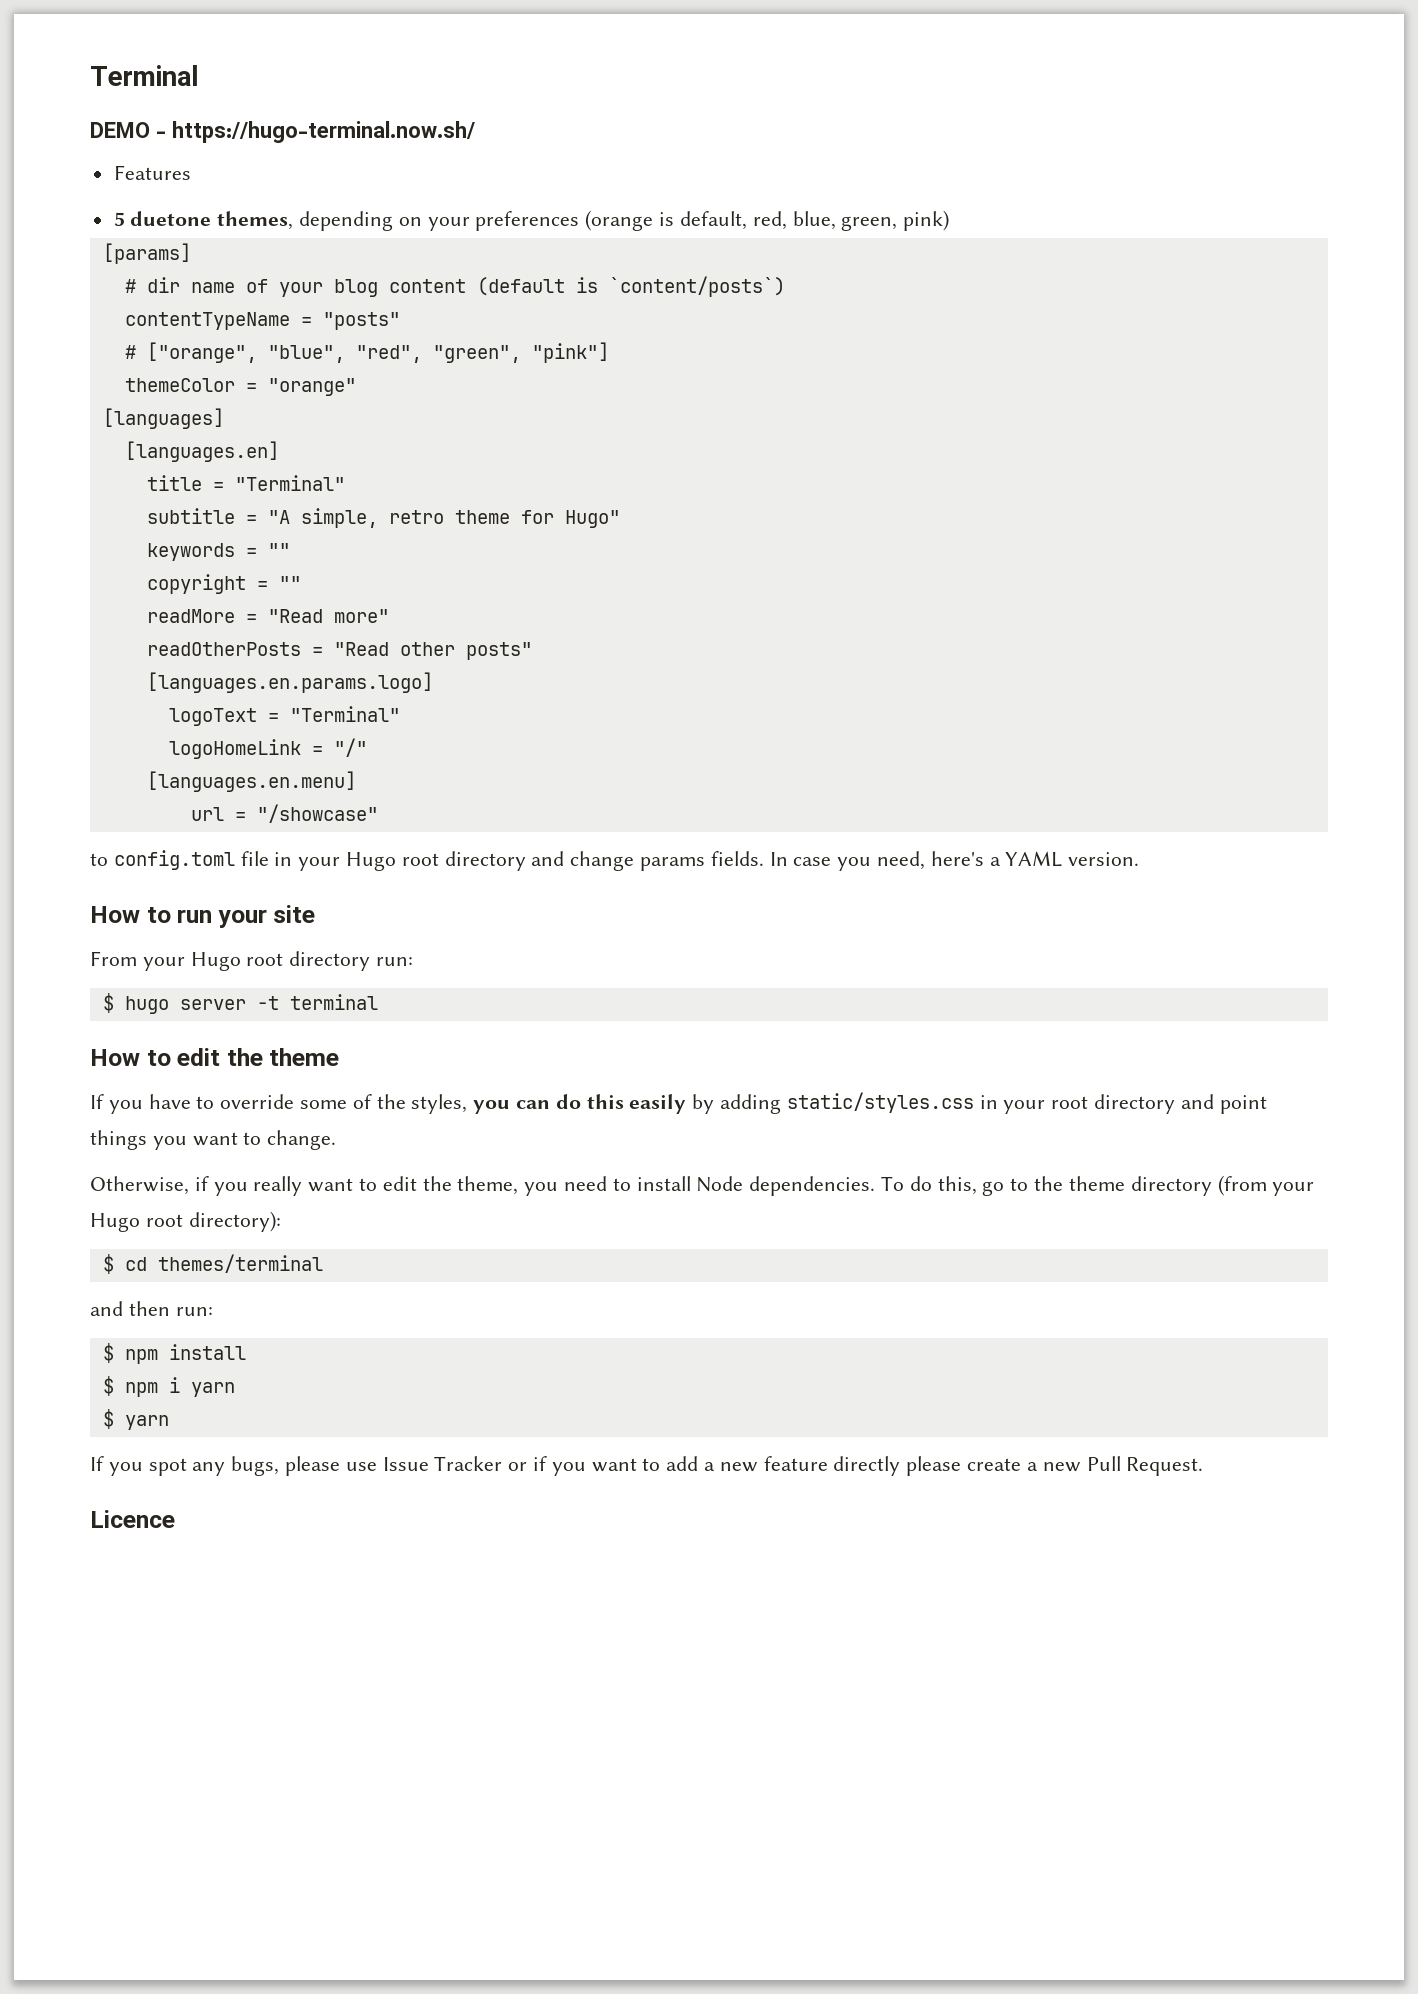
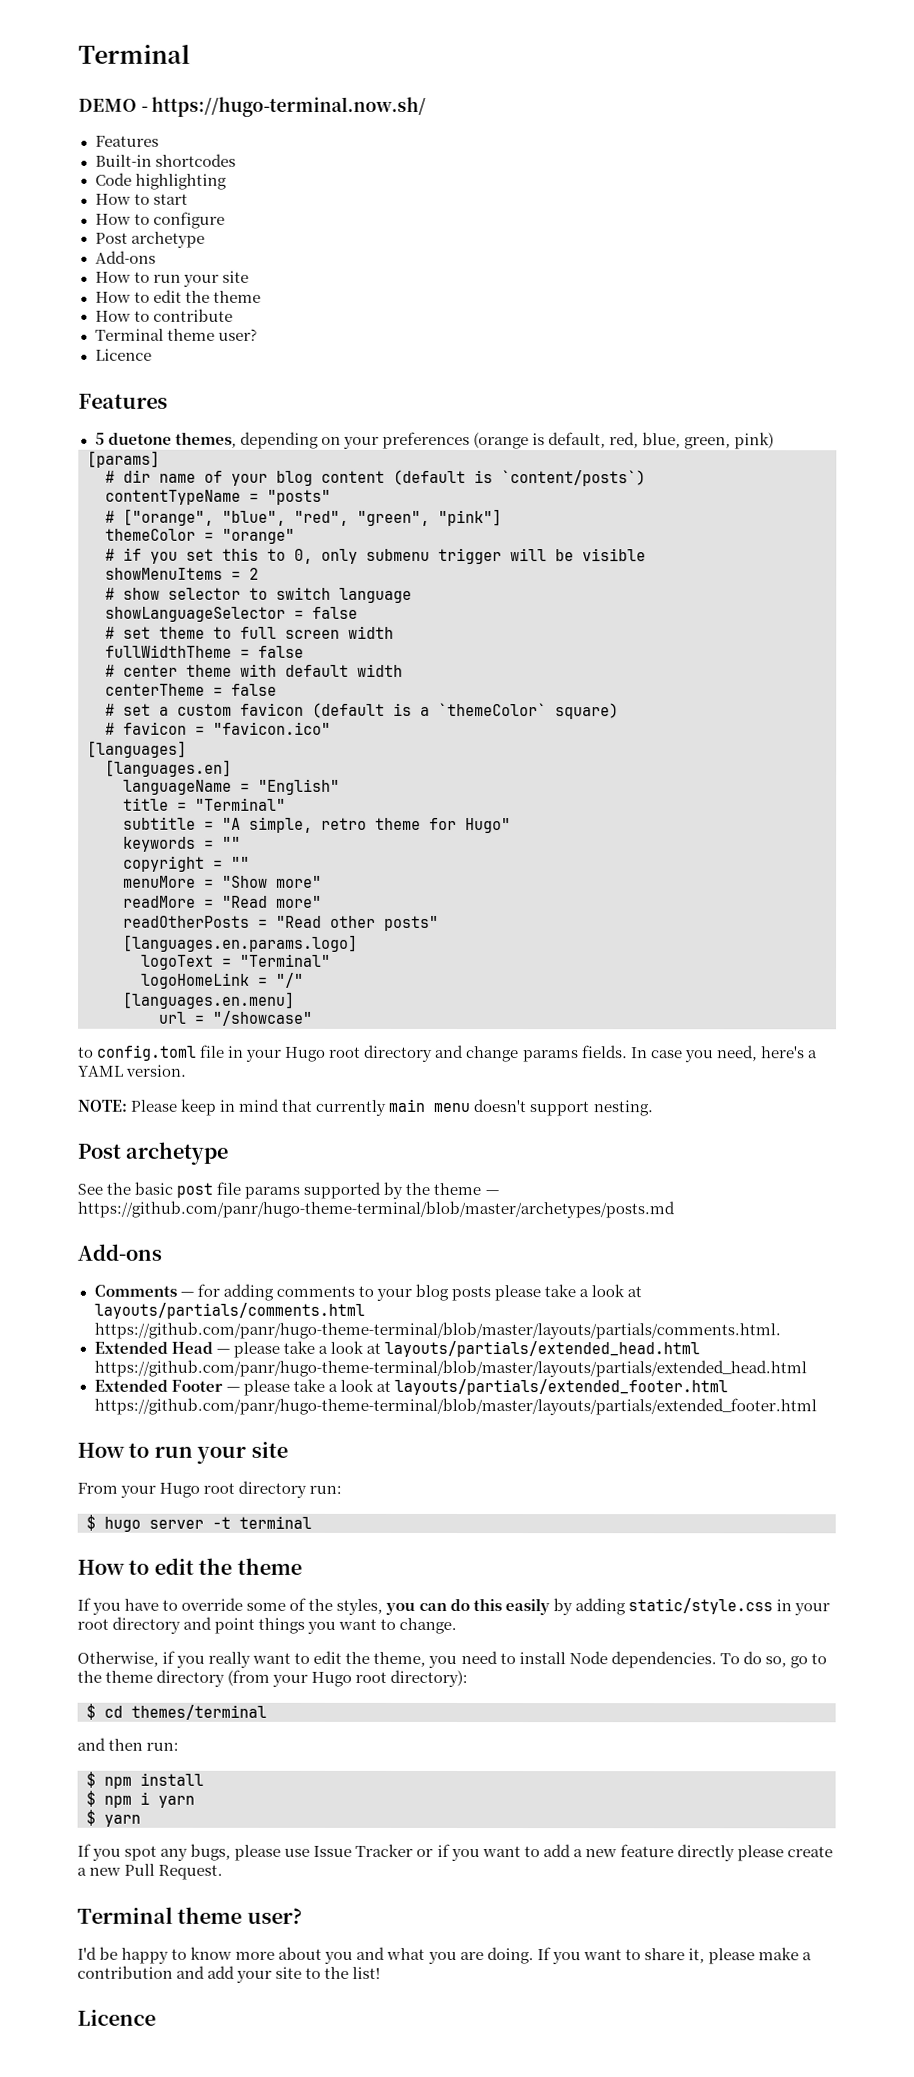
+ Built-in shortcodes
+ Code highlighting
+ How to start
+ How to configure
+ Post archetype
+ Add-ons
+ How to run your site
+ How to edit the theme
+ How to contribute
+ Terminal theme user?
+ Licence
+ Features
+ # if you set this to 0, only submenu trigger will be visible
+ showMenuItems = 2
+ # show selector to switch language
+ showLanguageSelector = false
+ # set theme to full screen width
+ fullWidthTheme = false
+ # center theme with default width
+ centerTheme = false
+ # set a custom favicon (default is a `themeColor` square)
+ # favicon = "favicon.ico"
+ languageName = "English"
+ menuMore = "Show more"
+ NOTE: Please keep in mind that currently main menu doesn't support nesting.
+ Post archetype
+ See the basic post file params supported by the theme — https://github.com/panr/hugo-theme-terminal/blob/master/archetypes/posts.md
+ Add-ons
+ Comments — for adding comments to your blog posts please take a look at layouts/partials/comments.html https://github.com/panr/hugo-theme-terminal/blob/master/layouts/partials/comments.html.
+ Extended Head — please take a look at layouts/partials/extended_head.html https://github.com/panr/hugo-theme-terminal/blob/master/layouts/partials/extended_head.html
+ Extended Footer — please take a look at layouts/partials/extended_footer.html https://github.com/panr/hugo-theme-terminal/blob/master/layouts/partials/extended_footer.html
- If you have to override some of the styles, you can do this easily by adding static/styles.css in your root directory and point things you want to change.
+ If you have to override some of the styles, you can do this easily by adding static/style.css in your root directory and point things you want to change.
- To do this, go to the theme directory (from your Hugo root directory):
+ To do so, go to the theme directory (from your Hugo root directory):
  If you spot any bugs, please use Issue Tracker or if you want to add a new feature directly please create a new Pull Request.
+ Terminal theme user?
+ I'd be happy to know more about you and what you are doing. If you want to share it, please make a contribution and add your site to the list!

